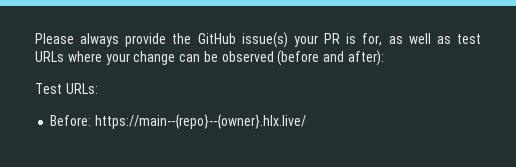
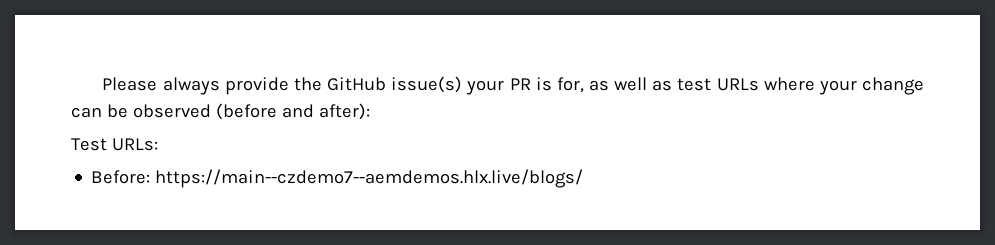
- Before: https://main--{repo}--{owner}.hlx.live/
+ Before: https://main--czdemo7--aemdemos.hlx.live/blogs/

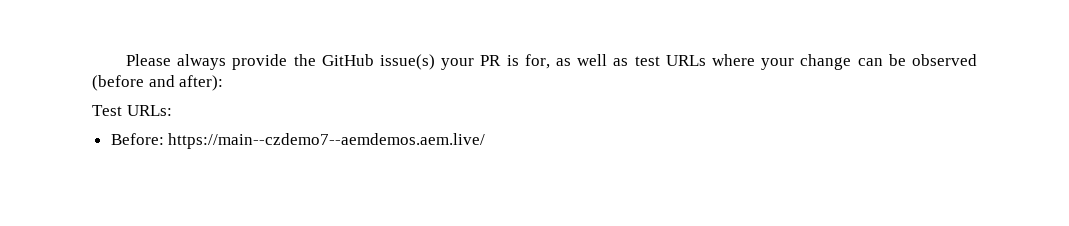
- Before: https://main--czdemo7--aemdemos.hlx.live/blogs/
+ Before: https://main--czdemo7--aemdemos.aem.live/

